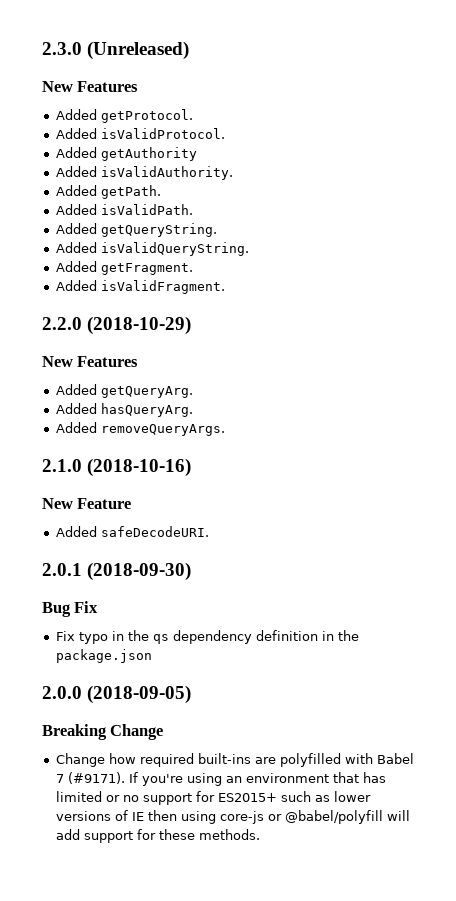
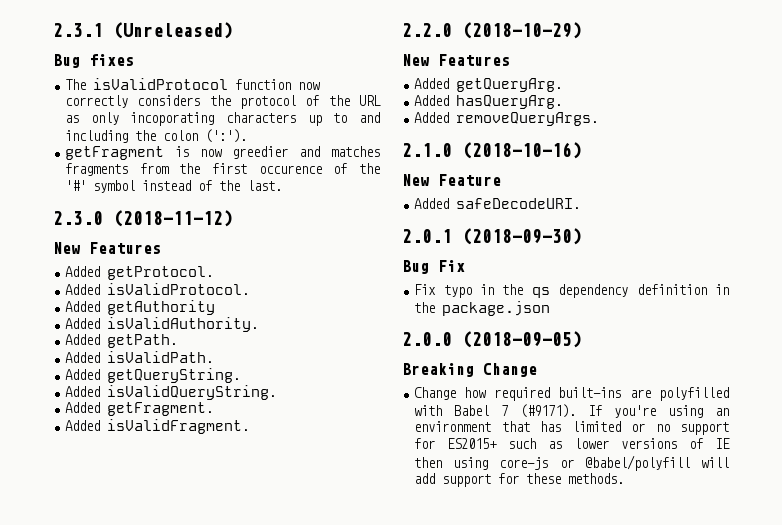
- 2.3.0 (Unreleased)
+ 2.3.1 (Unreleased)
+ Bug fixes
+ The isValidProtocol function now correctly considers the protocol of the URL as only incoporating characters up to and including the colon (':').
+ getFragment is now greedier and matches fragments from the first occurence of the '#' symbol instead of the last.
+ 2.3.0 (2018-11-12)

